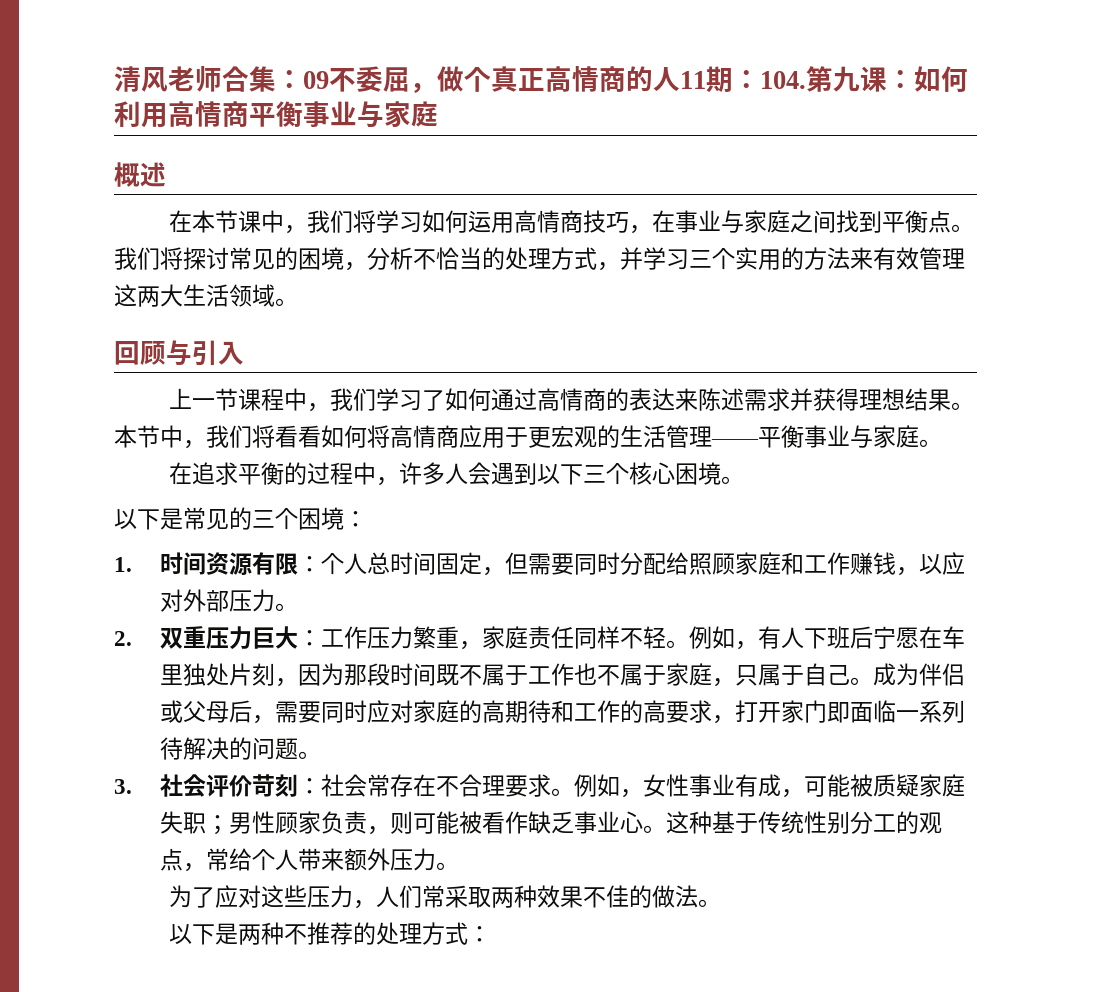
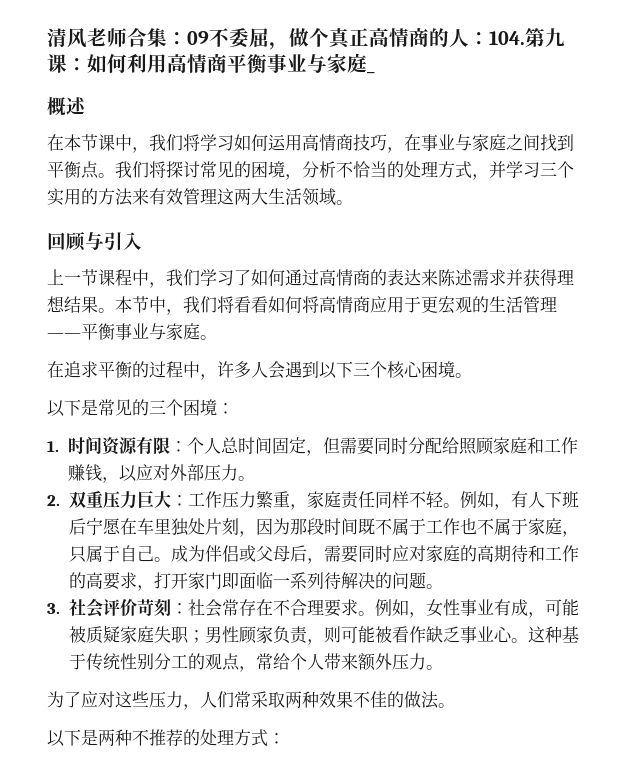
- 清风老师合集：09不委屈，做个真正高情商的人11期：104.第九课：如何利用高情商平衡事业与家庭
+ 清风老师合集：09不委屈，做个真正高情商的人：104.第九课：如何利用高情商平衡事业与家庭_

